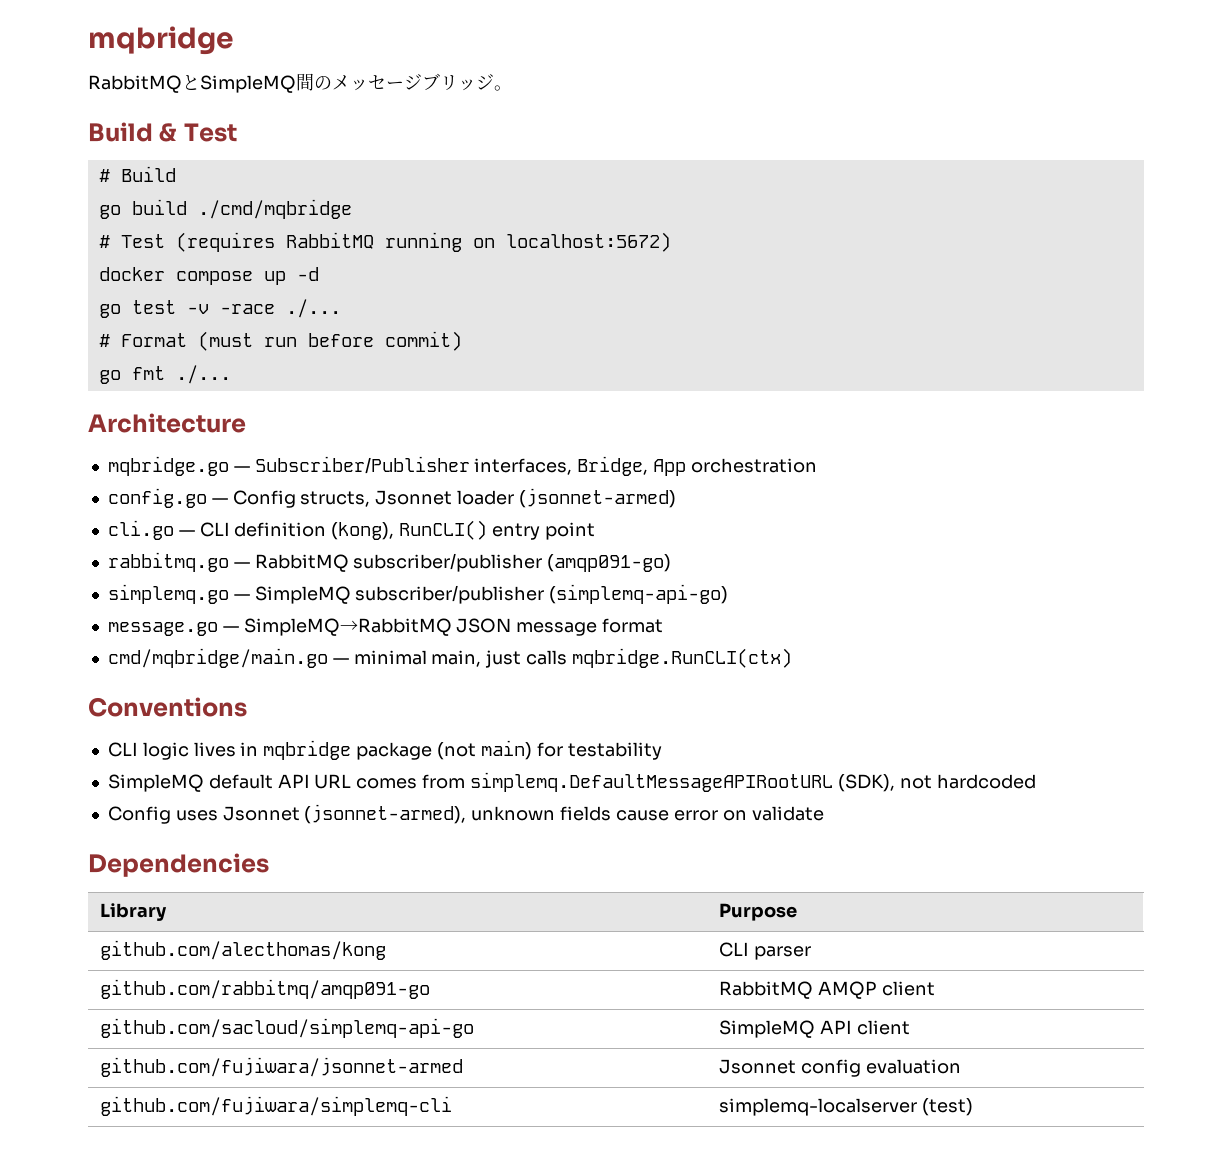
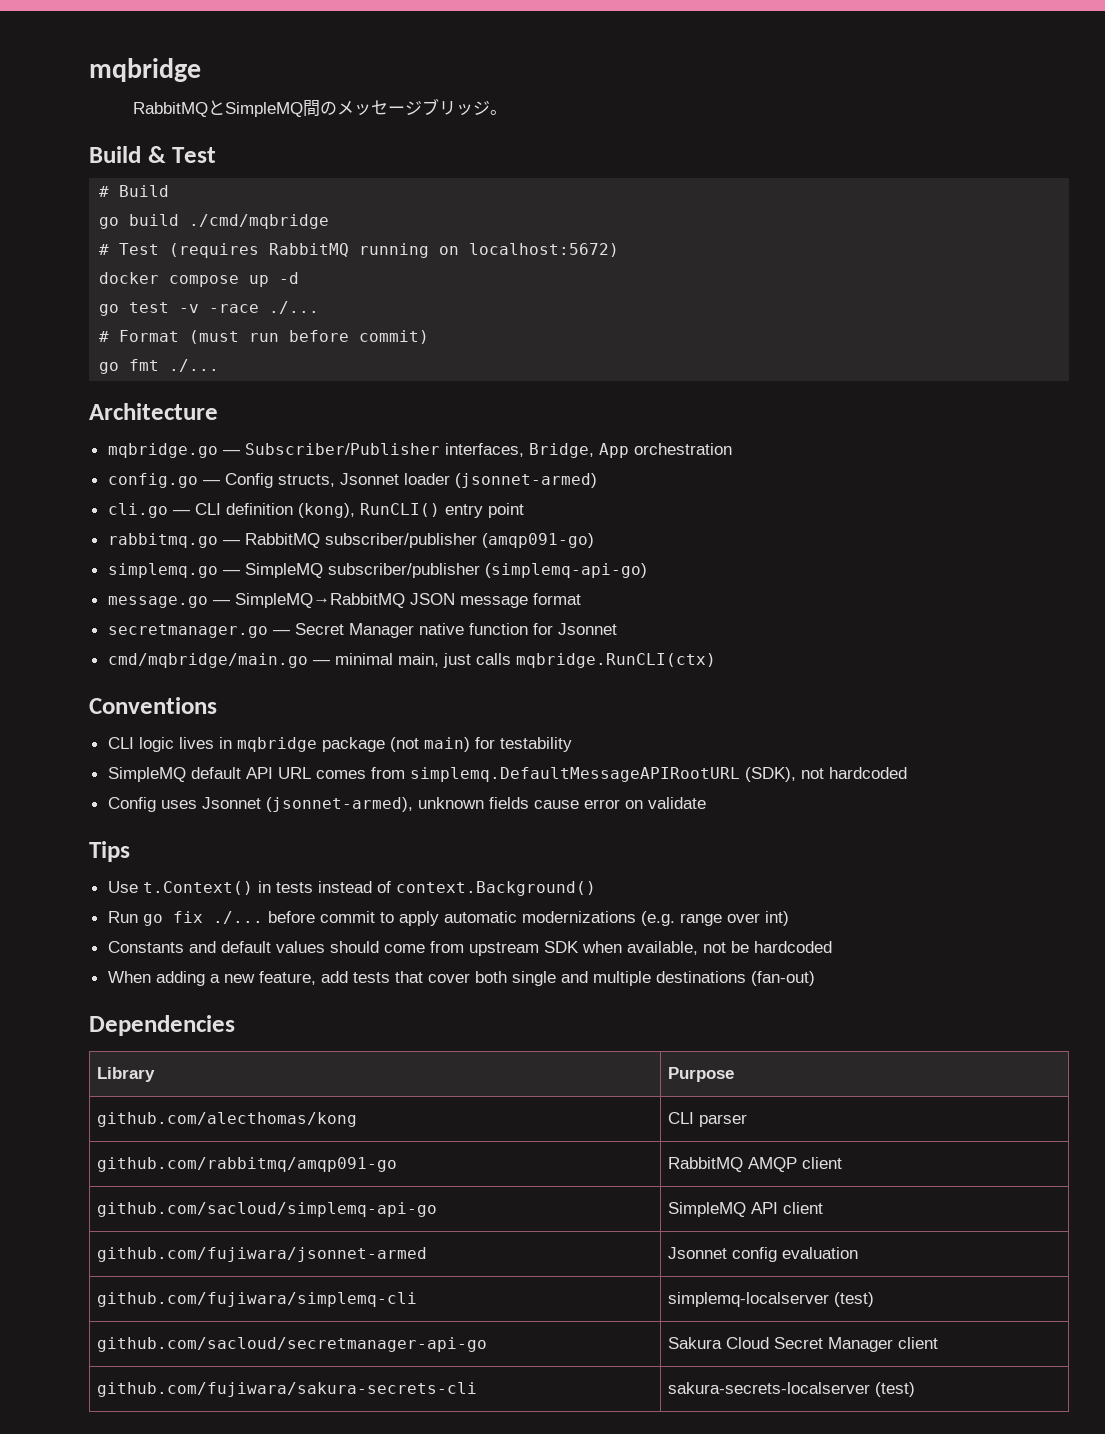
+ secretmanager.go — Secret Manager native function for Jsonnet
+ Tips
+ Use t.Context() in tests instead of context.Background()
+ Run go fix ./... before commit to apply automatic modernizations (e.g. range over int)
+ Constants and default values should come from upstream SDK when available, not be hardcoded
+ When adding a new feature, add tests that cover both single and multiple destinations (fan-out)
+ github.com/sacloud/secretmanager-api-go | Sakura Cloud Secret Manager client
+ github.com/fujiwara/sakura-secrets-cli | sakura-secrets-localserver (test)

